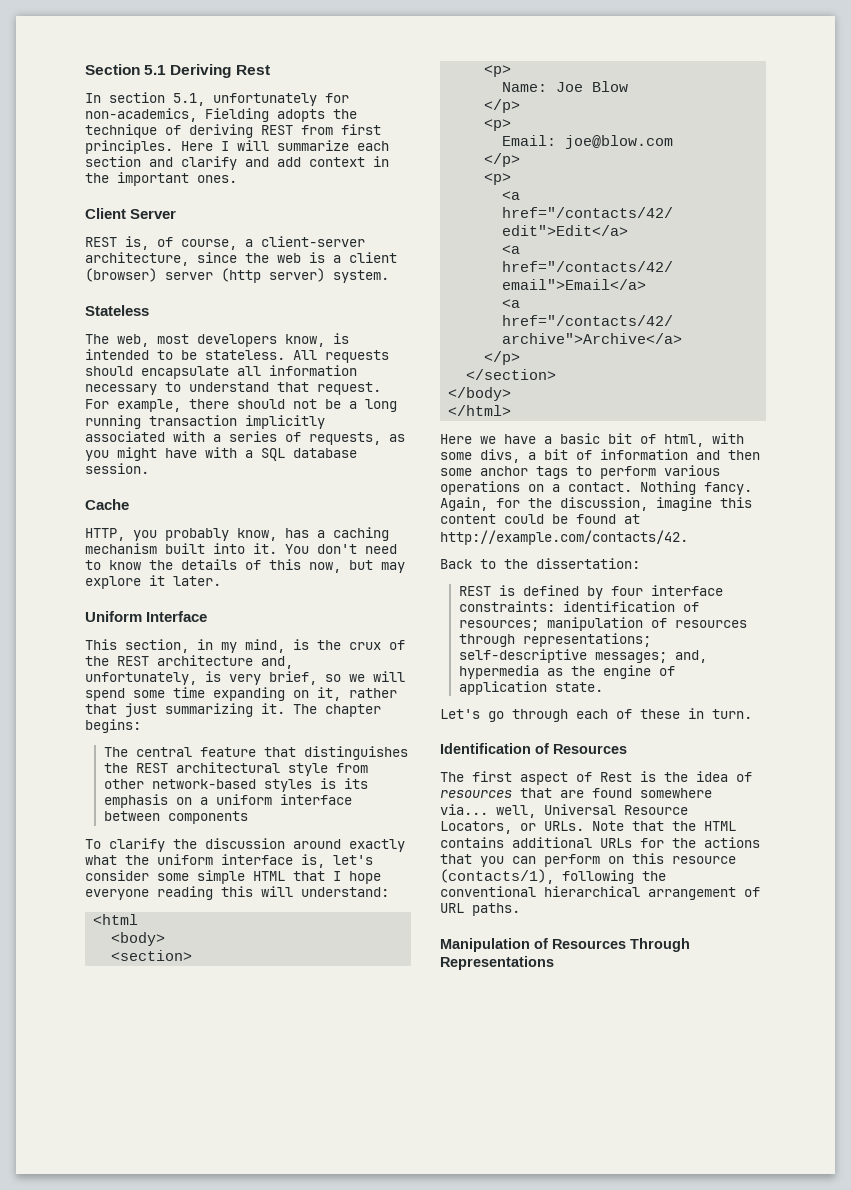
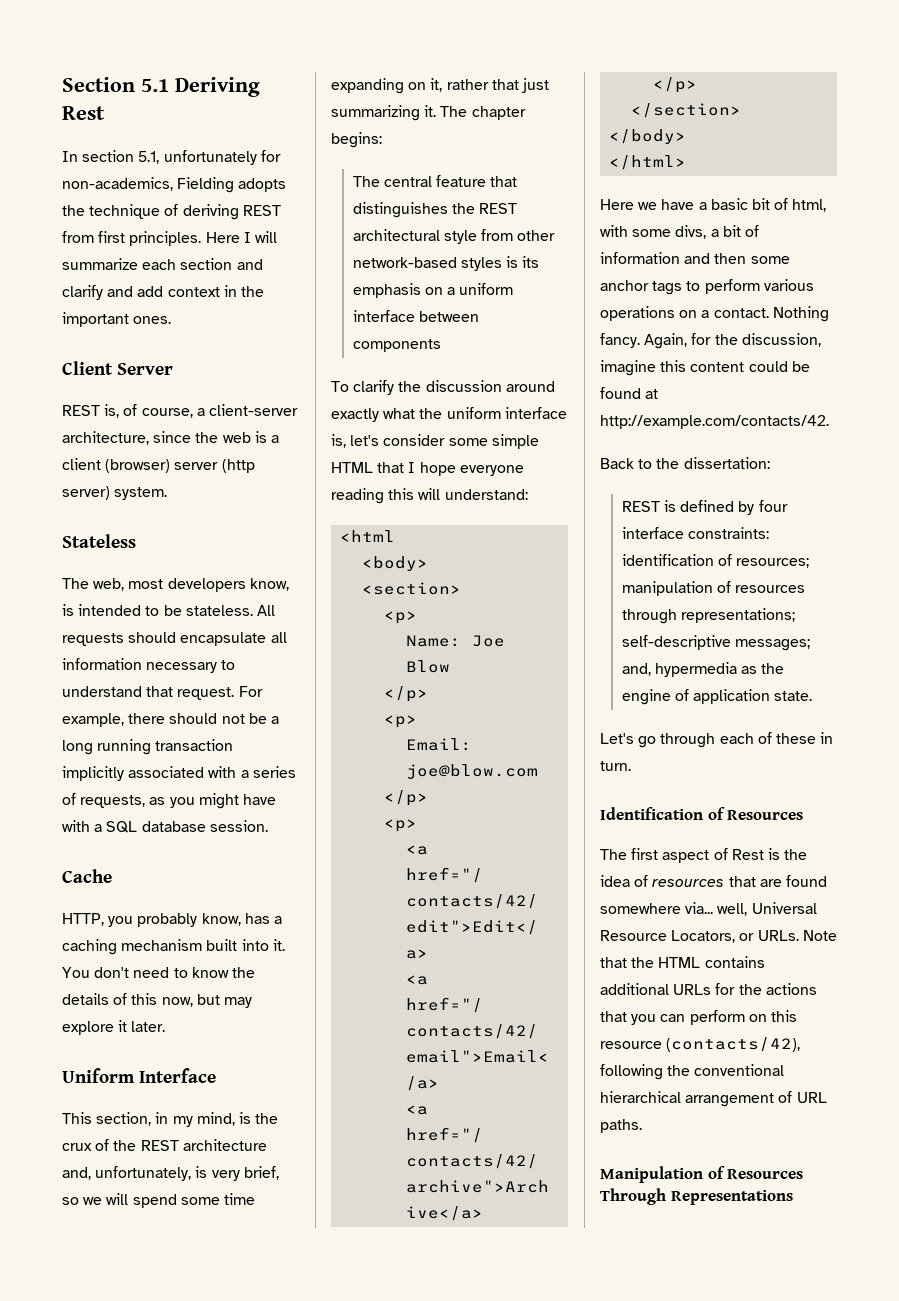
- Note that the HTML contains additional URLs for the actions that you can perform on this resource (contacts/1), following the conventional hierarchical arrangement of URL paths.
+ Note that the HTML contains additional URLs for the actions that you can perform on this resource (contacts/42), following the conventional hierarchical arrangement of URL paths.

